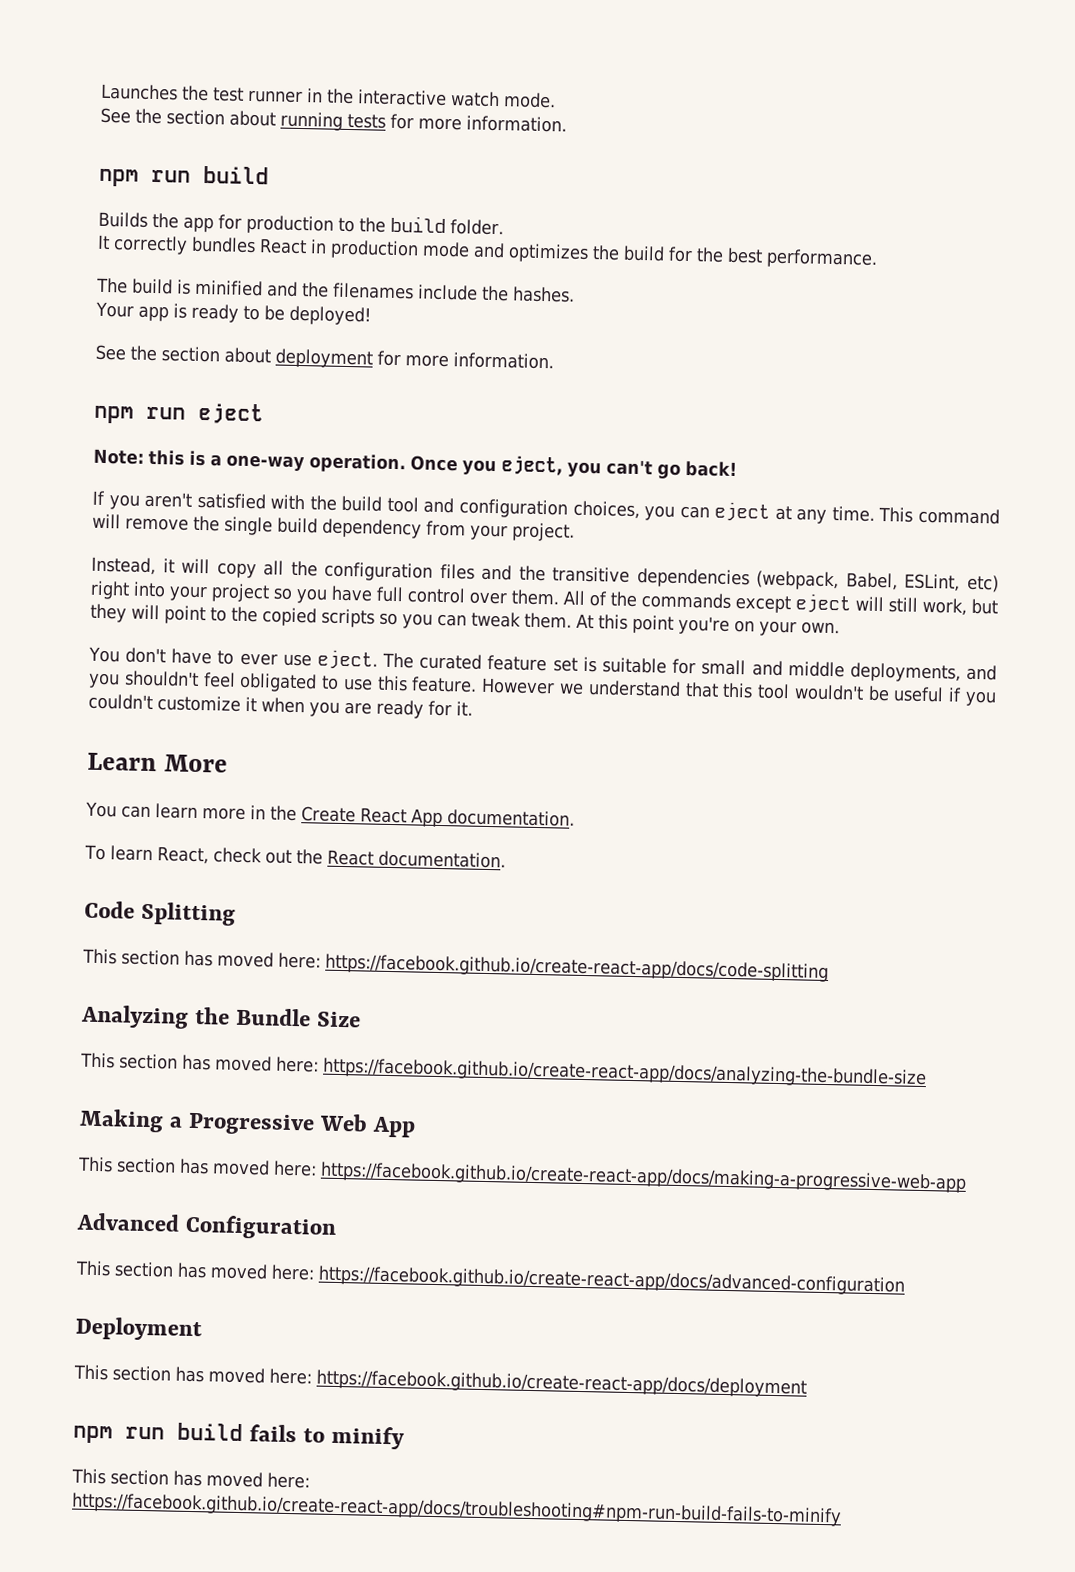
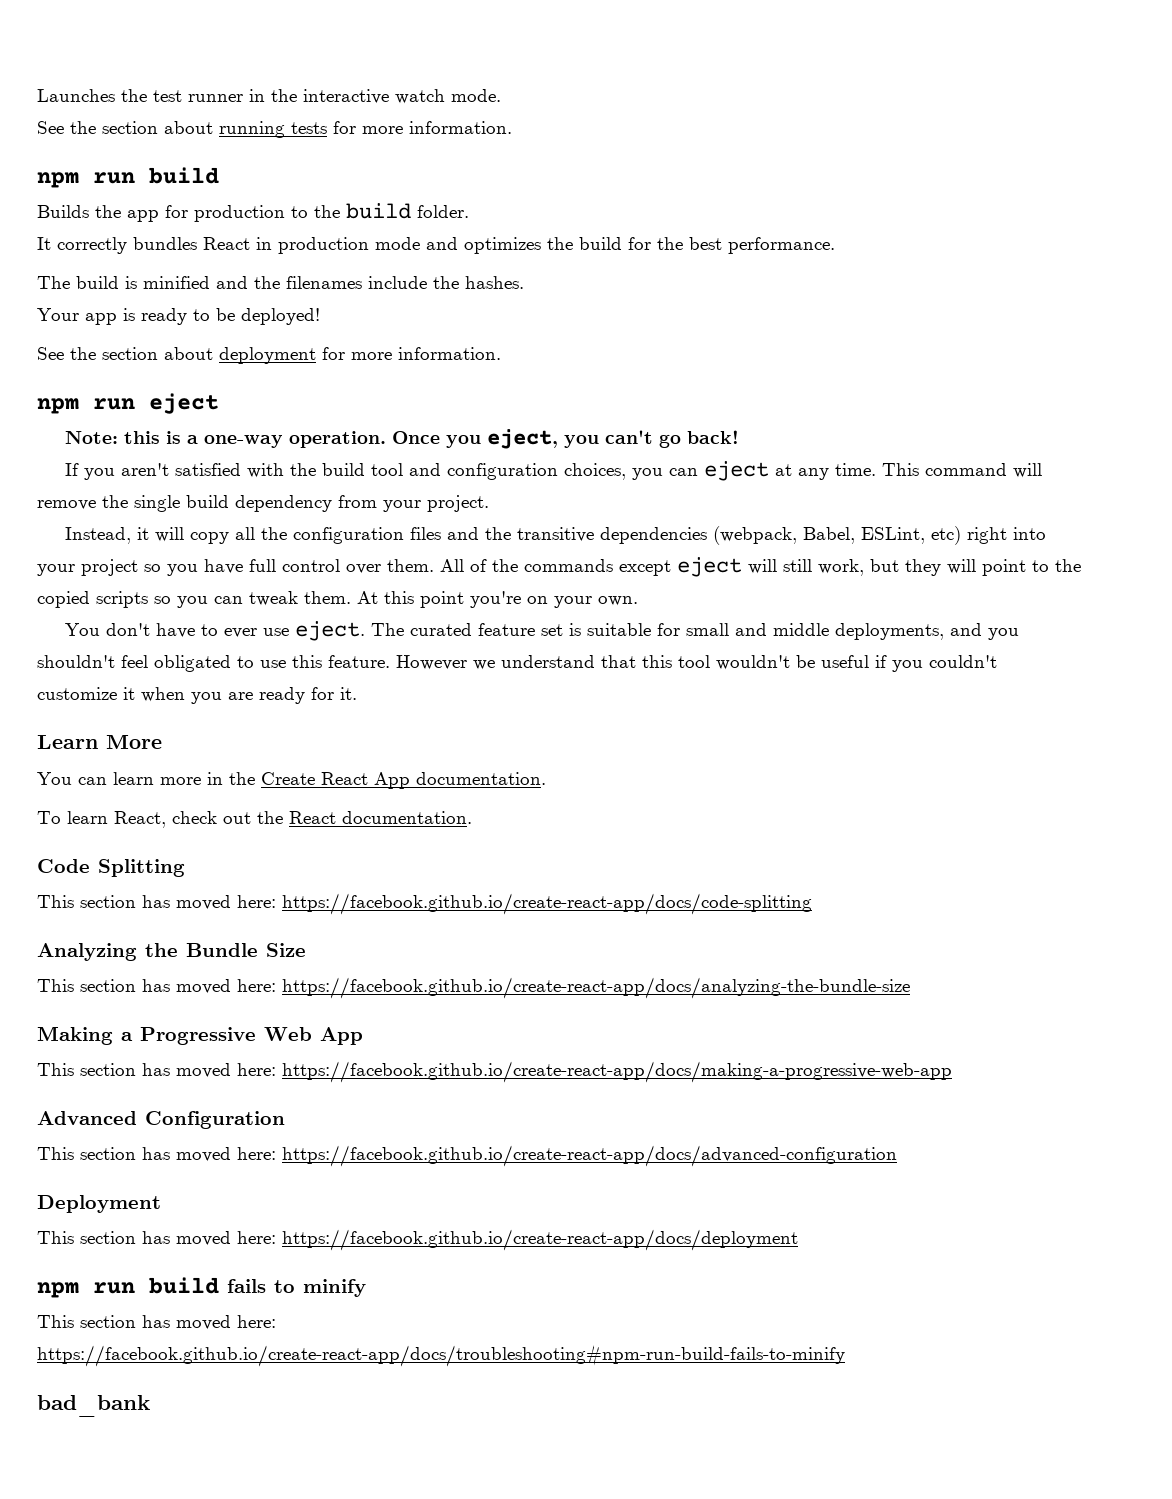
+ bad_bank

